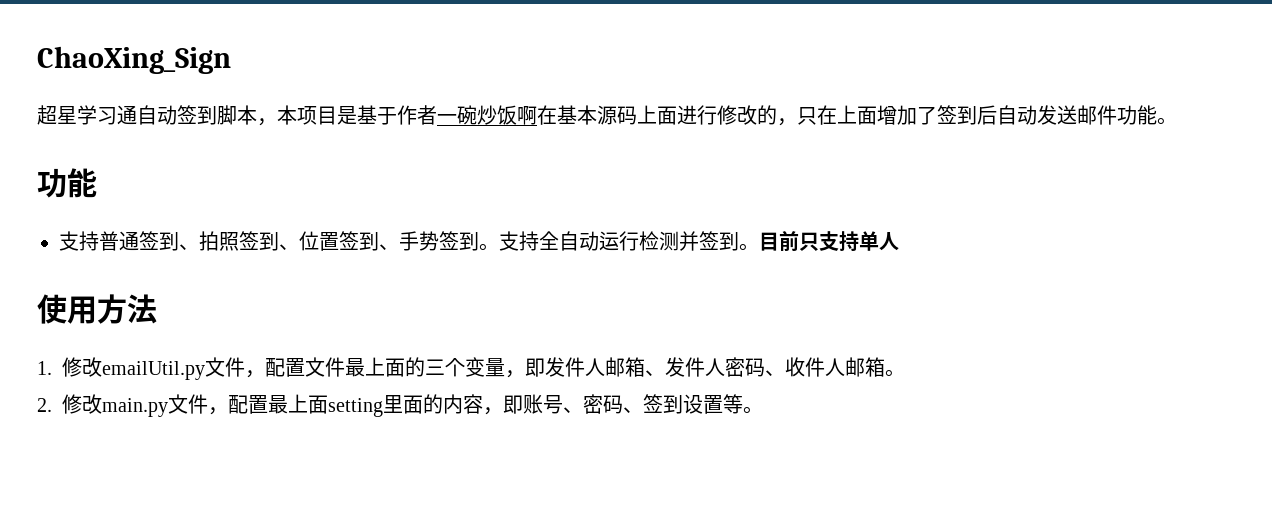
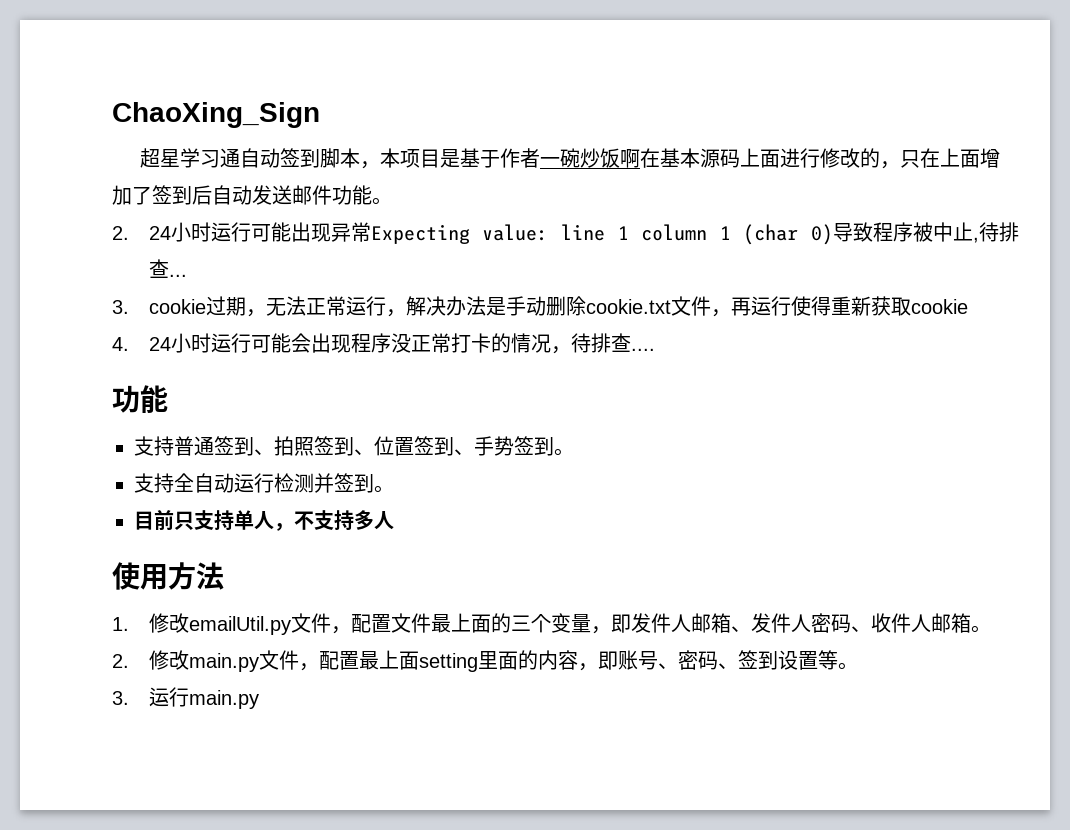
+ 2. 24小时运行可能出现异常Expecting value: line 1 column 1 (char 0)导致程序被中止,待排查...
+ 3. cookie过期，无法正常运行，解决办法是手动删除cookie.txt文件，再运行使得重新获取cookie
+ 4. 24小时运行可能会出现程序没正常打卡的情况，待排查....
- 支持普通签到、拍照签到、位置签到、手势签到。支持全自动运行检测并签到。目前只支持单人
+ 支持普通签到、拍照签到、位置签到、手势签到。
+ 支持全自动运行检测并签到。
+ 目前只支持单人，不支持多人
+ 3.运行main.py

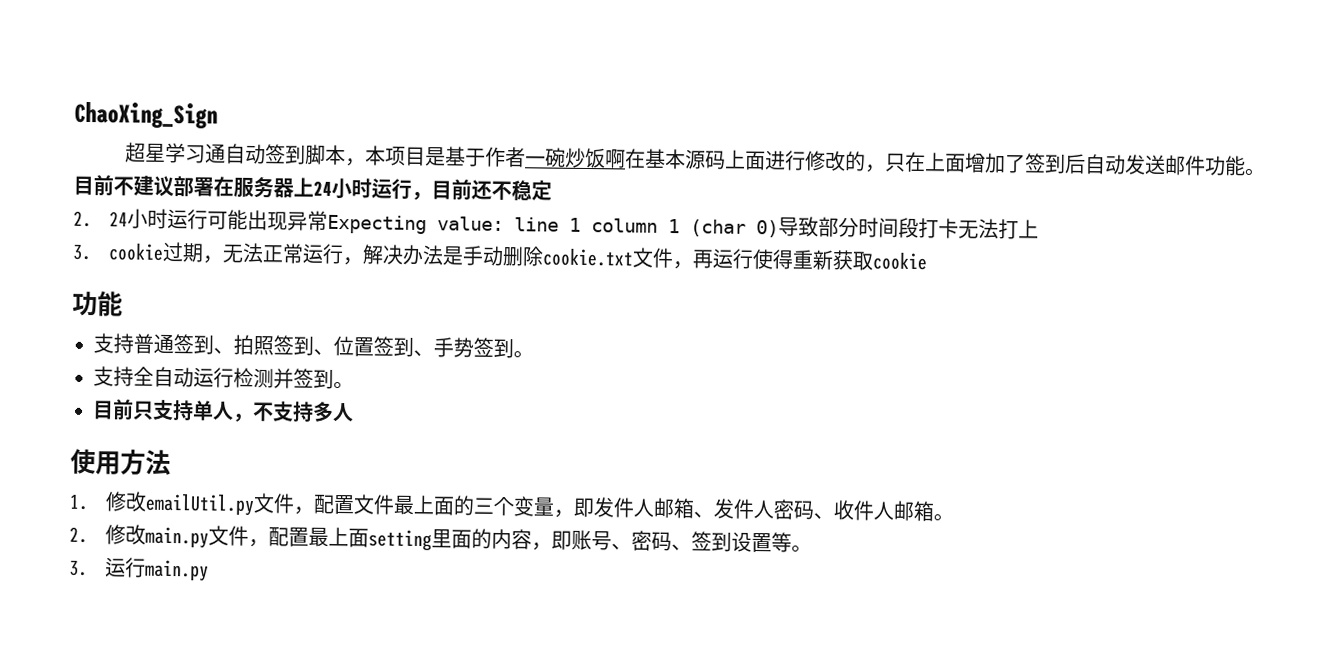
+ 目前不建议部署在服务器上24小时运行，目前还不稳定
- 2. 24小时运行可能出现异常Expecting value: line 1 column 1 (char 0)导致程序被中止,待排查...
+ 2. 24小时运行可能出现异常Expecting value: line 1 column 1 (char 0)导致部分时间段打卡无法打上
- 4. 24小时运行可能会出现程序没正常打卡的情况，待排查....

